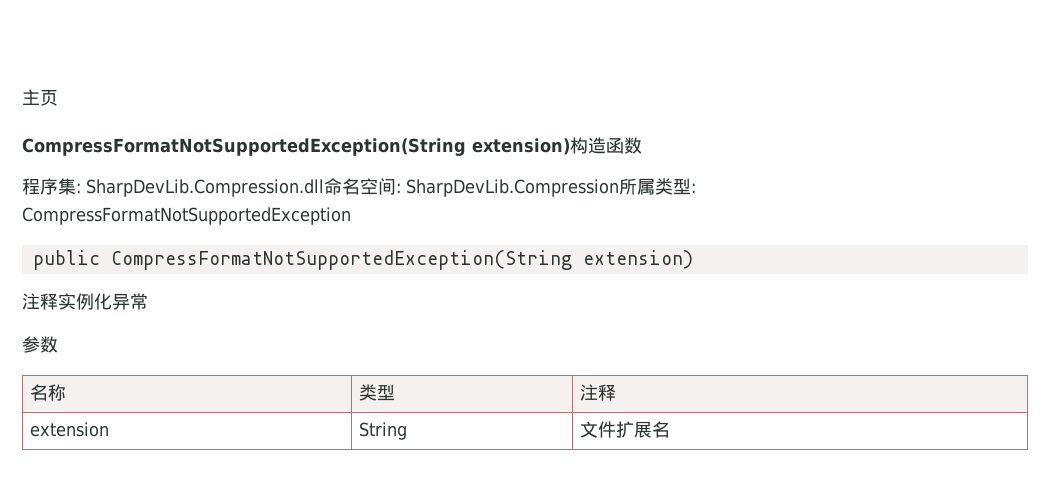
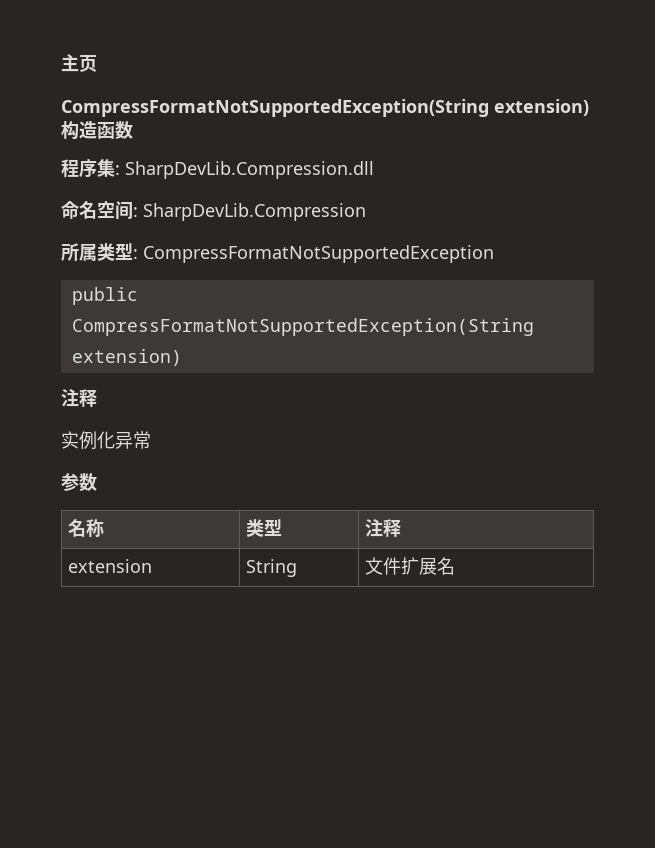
- 程序集: SharpDevLib.Compression.dll命名空间: SharpDevLib.Compression所属类型: CompressFormatNotSupportedException
+ 程序集: SharpDevLib.Compression.dll
+ 命名空间: SharpDevLib.Compression
+ 所属类型: CompressFormatNotSupportedException
  public CompressFormatNotSupportedException(String extension)
- 注释实例化异常
+ 注释
+ 实例化异常

